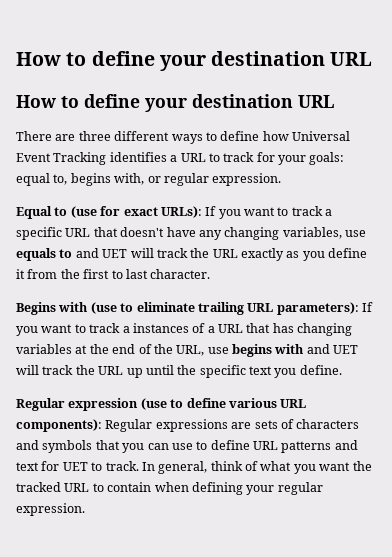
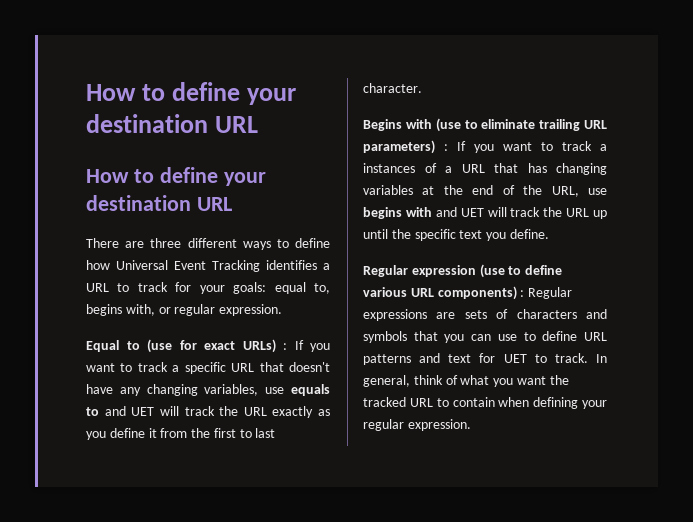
- Equal to (use for exact URLs): If you want to track a specific URL that doesn't have any changing variables, use equals to and UET will track the URL exactly as you define it from the first to last character.
+ Equal to (use for exact URLs) : If you want to track a specific URL that doesn't have any changing variables, use equals to and UET will track the URL exactly as you define it from the first to last character.
- Begins with (use to eliminate trailing URL parameters): If you want to track a instances of a URL that has changing variables at the end of the URL, use begins with and UET will track the URL up until the specific text you define.
+ Begins with (use to eliminate trailing URL parameters) : If you want to track a instances of a URL that has changing variables at the end of the URL, use begins with and UET will track the URL up until the specific text you define.
- Regular expression (use to define various URL components): Regular expressions are sets of characters and symbols that you can use to define URL patterns and text for UET to track.
+ Regular expression (use to define various URL components) : Regular expressions are sets of characters and symbols that you can use to define URL patterns and text for UET to track.

